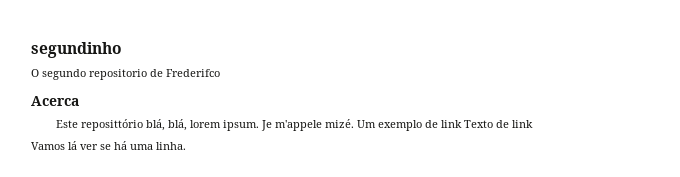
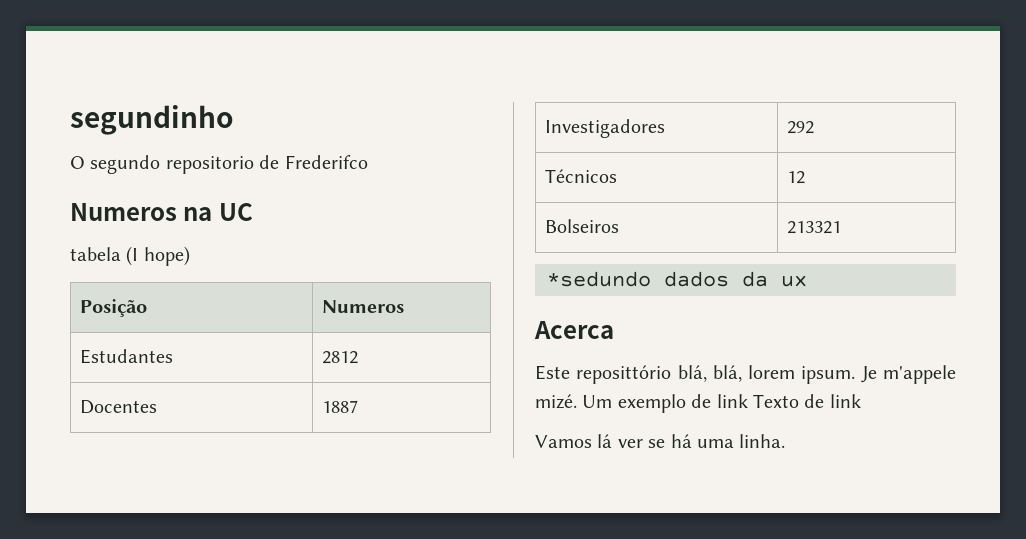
+ Numeros na UC
+ tabela (I hope)
+ Posição | Numeros
+ Estudantes | 2812
+ Docentes | 1887
+ Investigadores | 292
+ Técnicos | 12
+ Bolseiros | 213321
+ *sedundo dados da ux

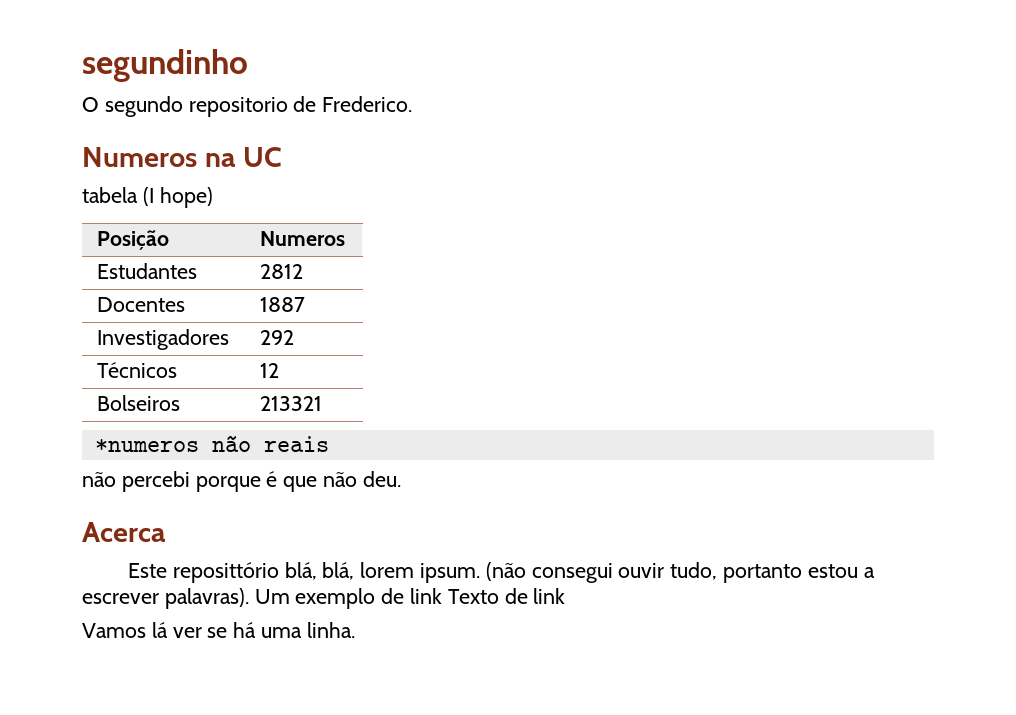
- O segundo repositorio de Frederifco
+ O segundo repositorio de Frederico.
- *sedundo dados da ux
+ *numeros não reais
+ não percebi porque é que não deu.
- Je m'appele mizé.
+ (não consegui ouvir tudo, portanto estou a escrever palavras).

